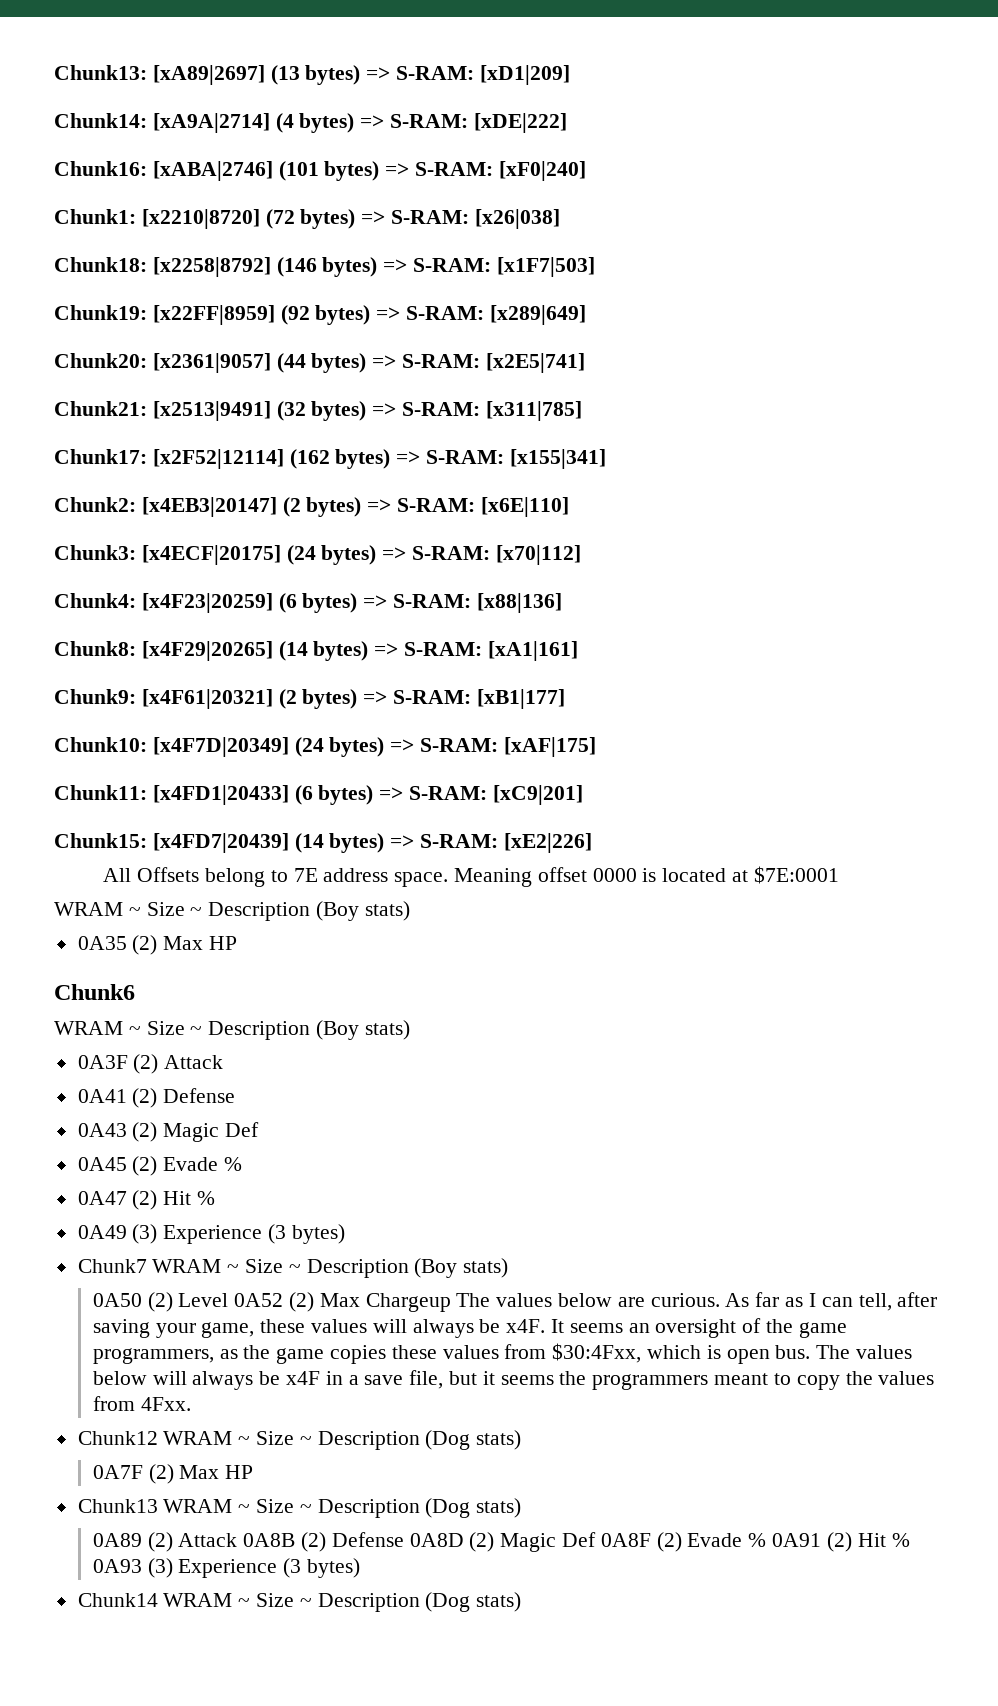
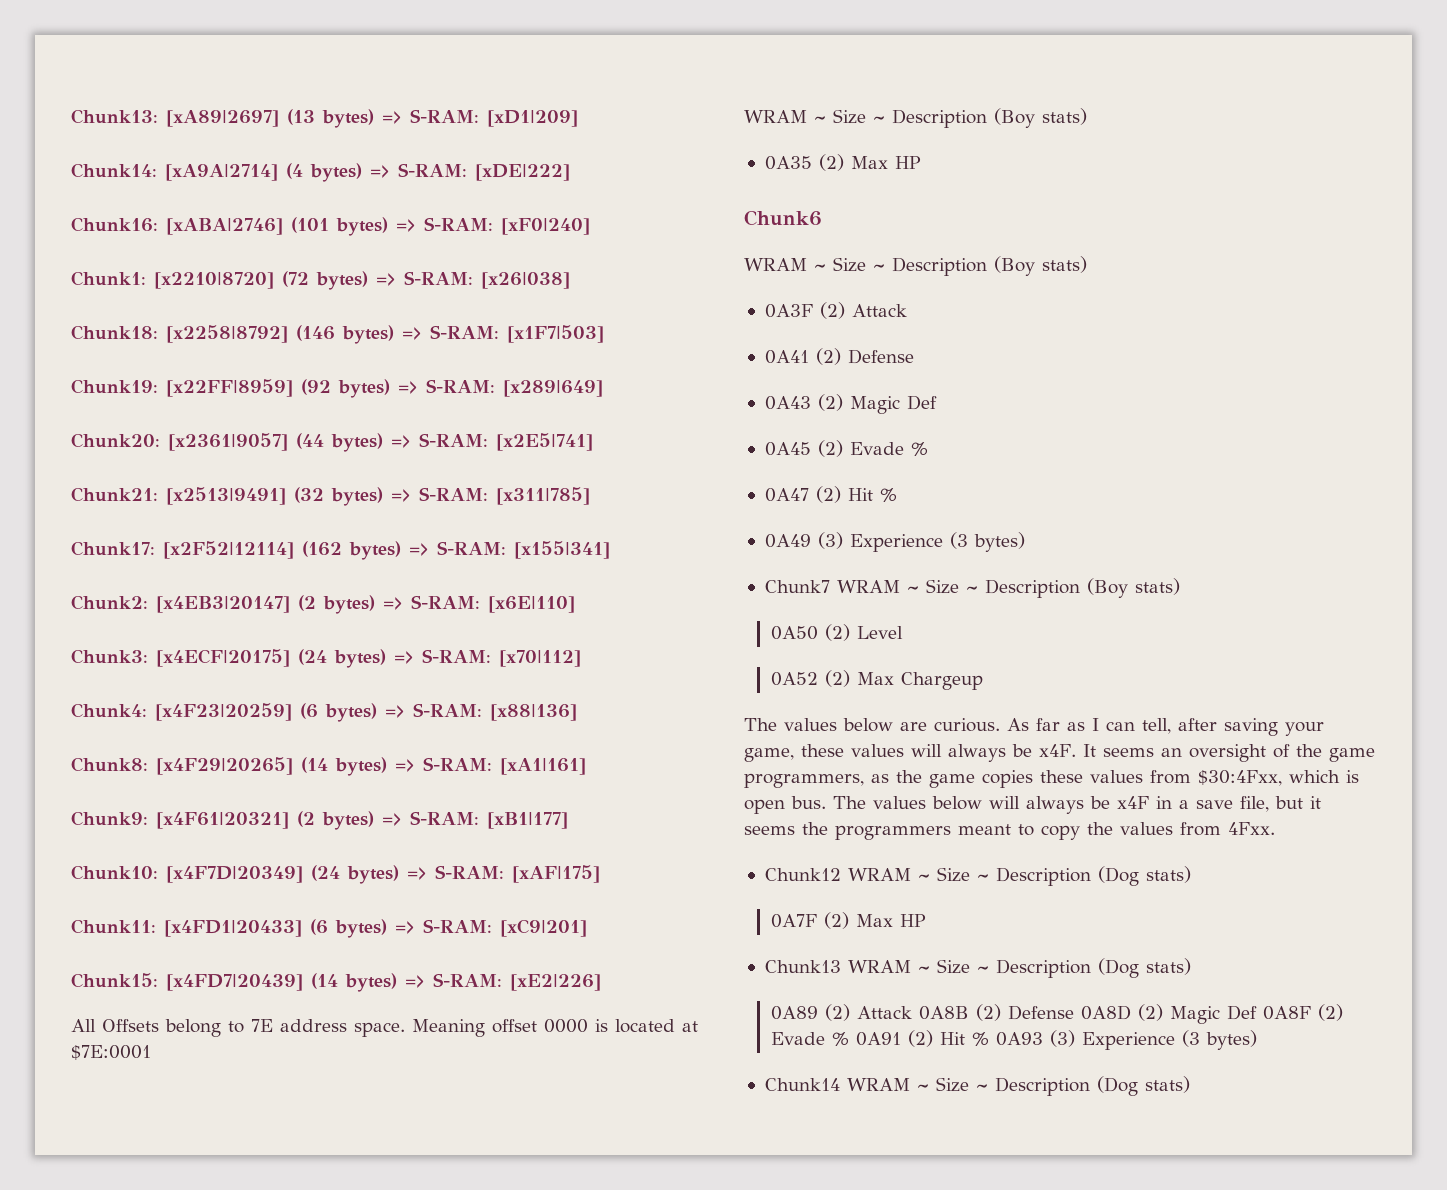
- 0A50 (2) Level 0A52 (2) Max Chargeup The values below are curious.
+ 0A50 (2) Level
+ 0A52 (2) Max Chargeup
+ The values below are curious.

